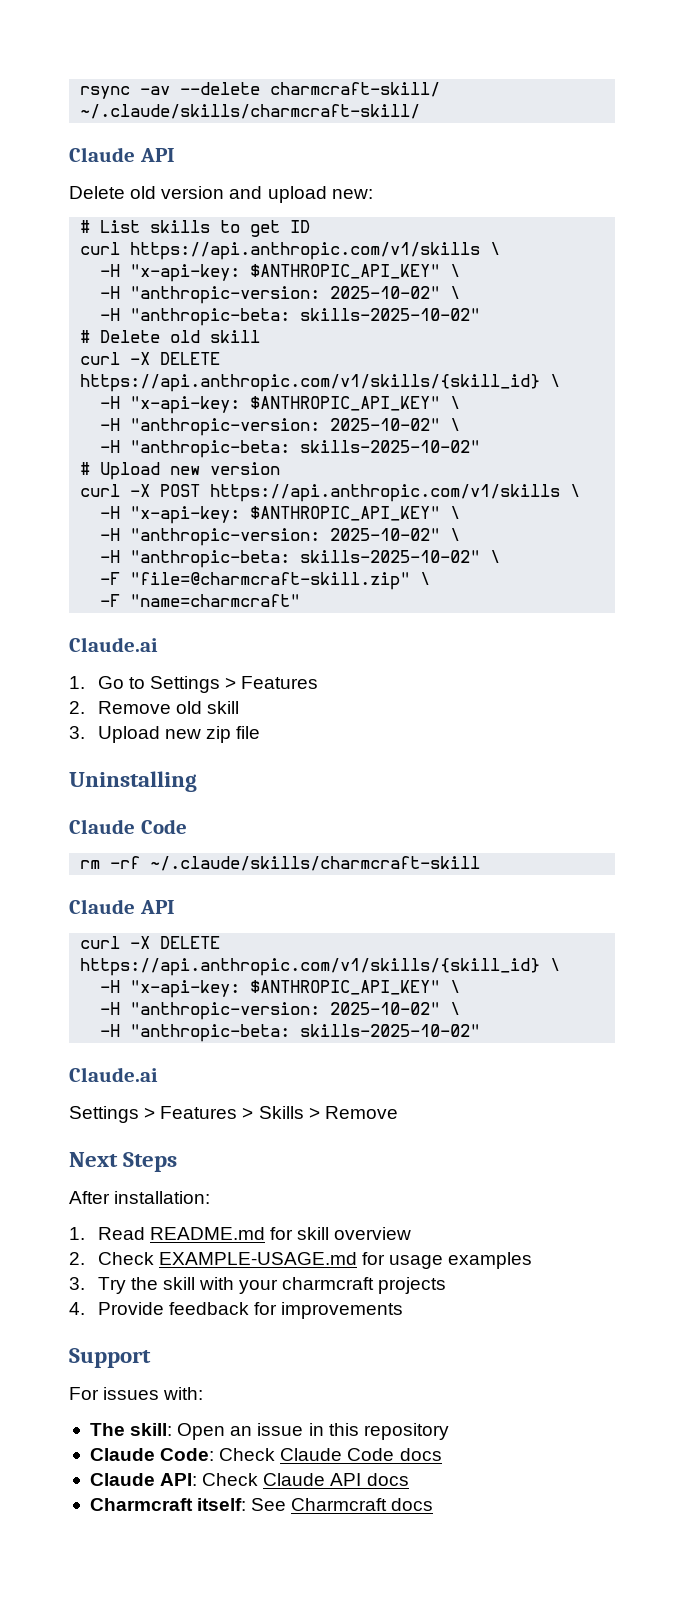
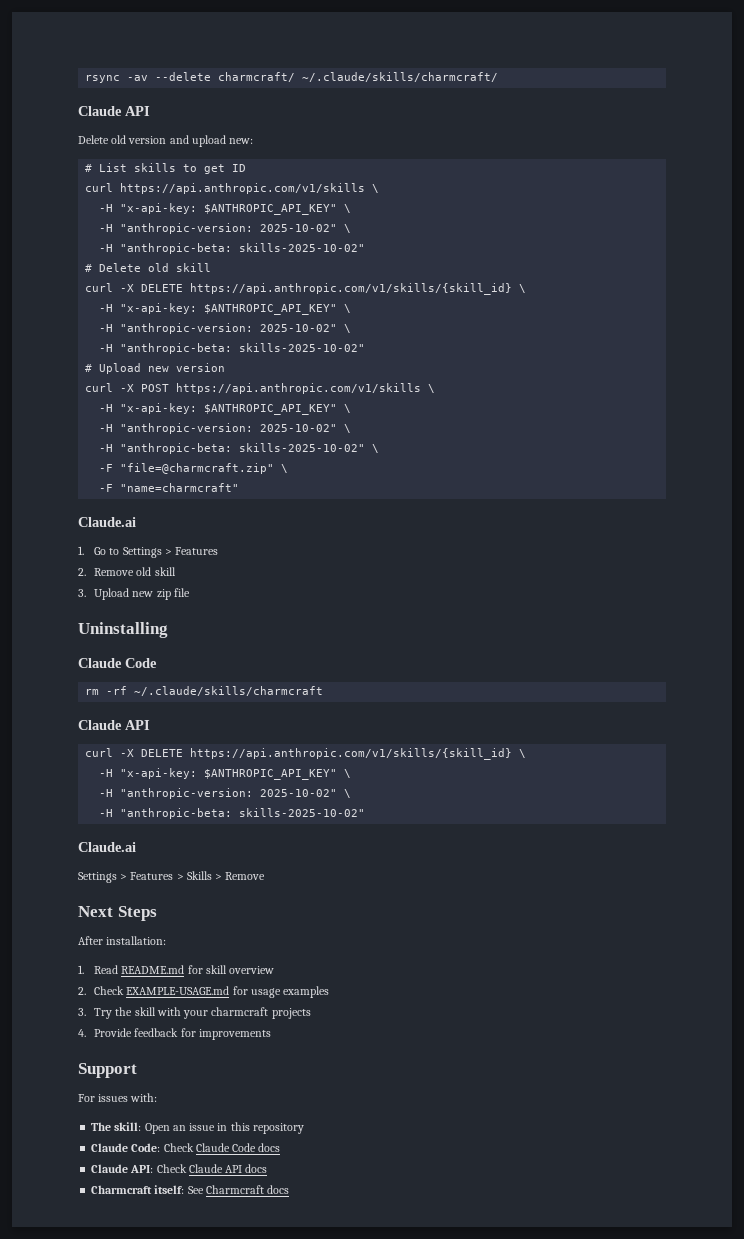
- rsync -av --delete charmcraft-skill/ ~/.claude/skills/charmcraft-skill/
+ rsync -av --delete charmcraft/ ~/.claude/skills/charmcraft/
- -F "file=@charmcraft-skill.zip" \
+ -F "file=@charmcraft.zip" \
- rm -rf ~/.claude/skills/charmcraft-skill
+ rm -rf ~/.claude/skills/charmcraft

